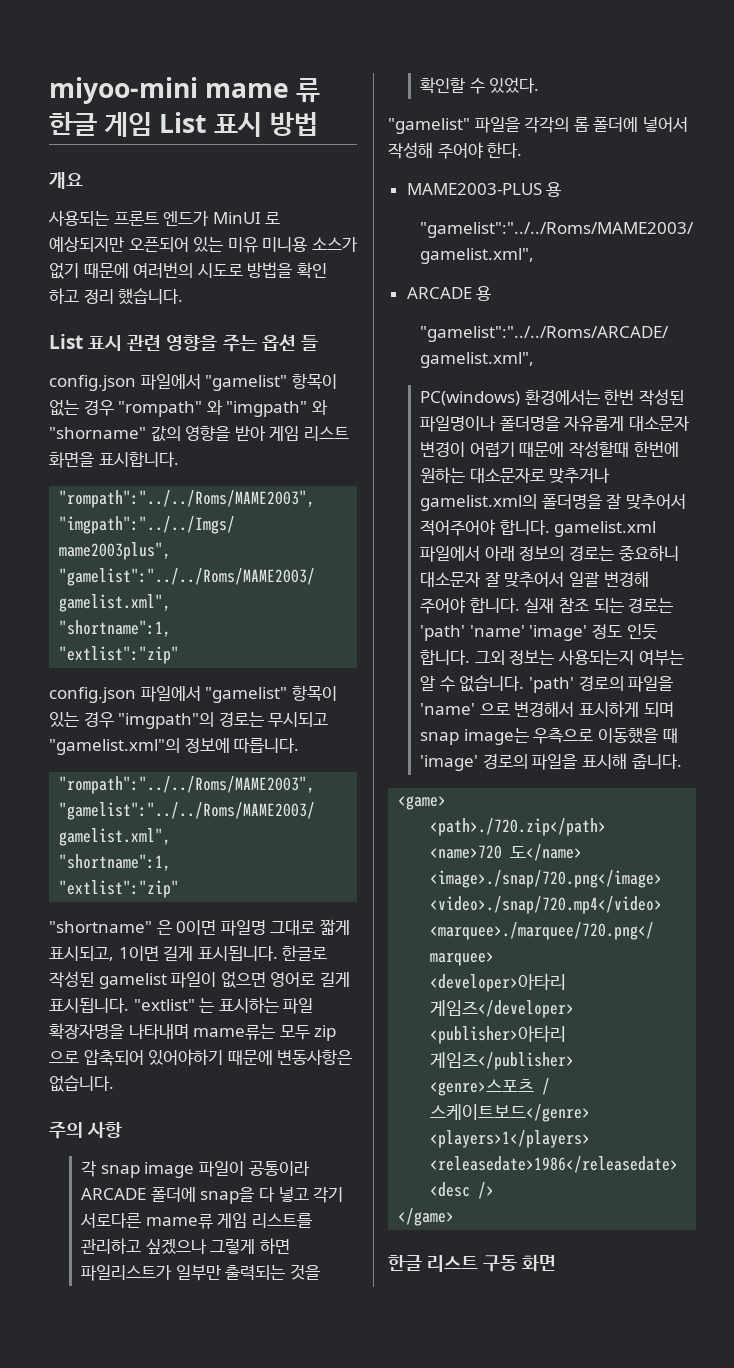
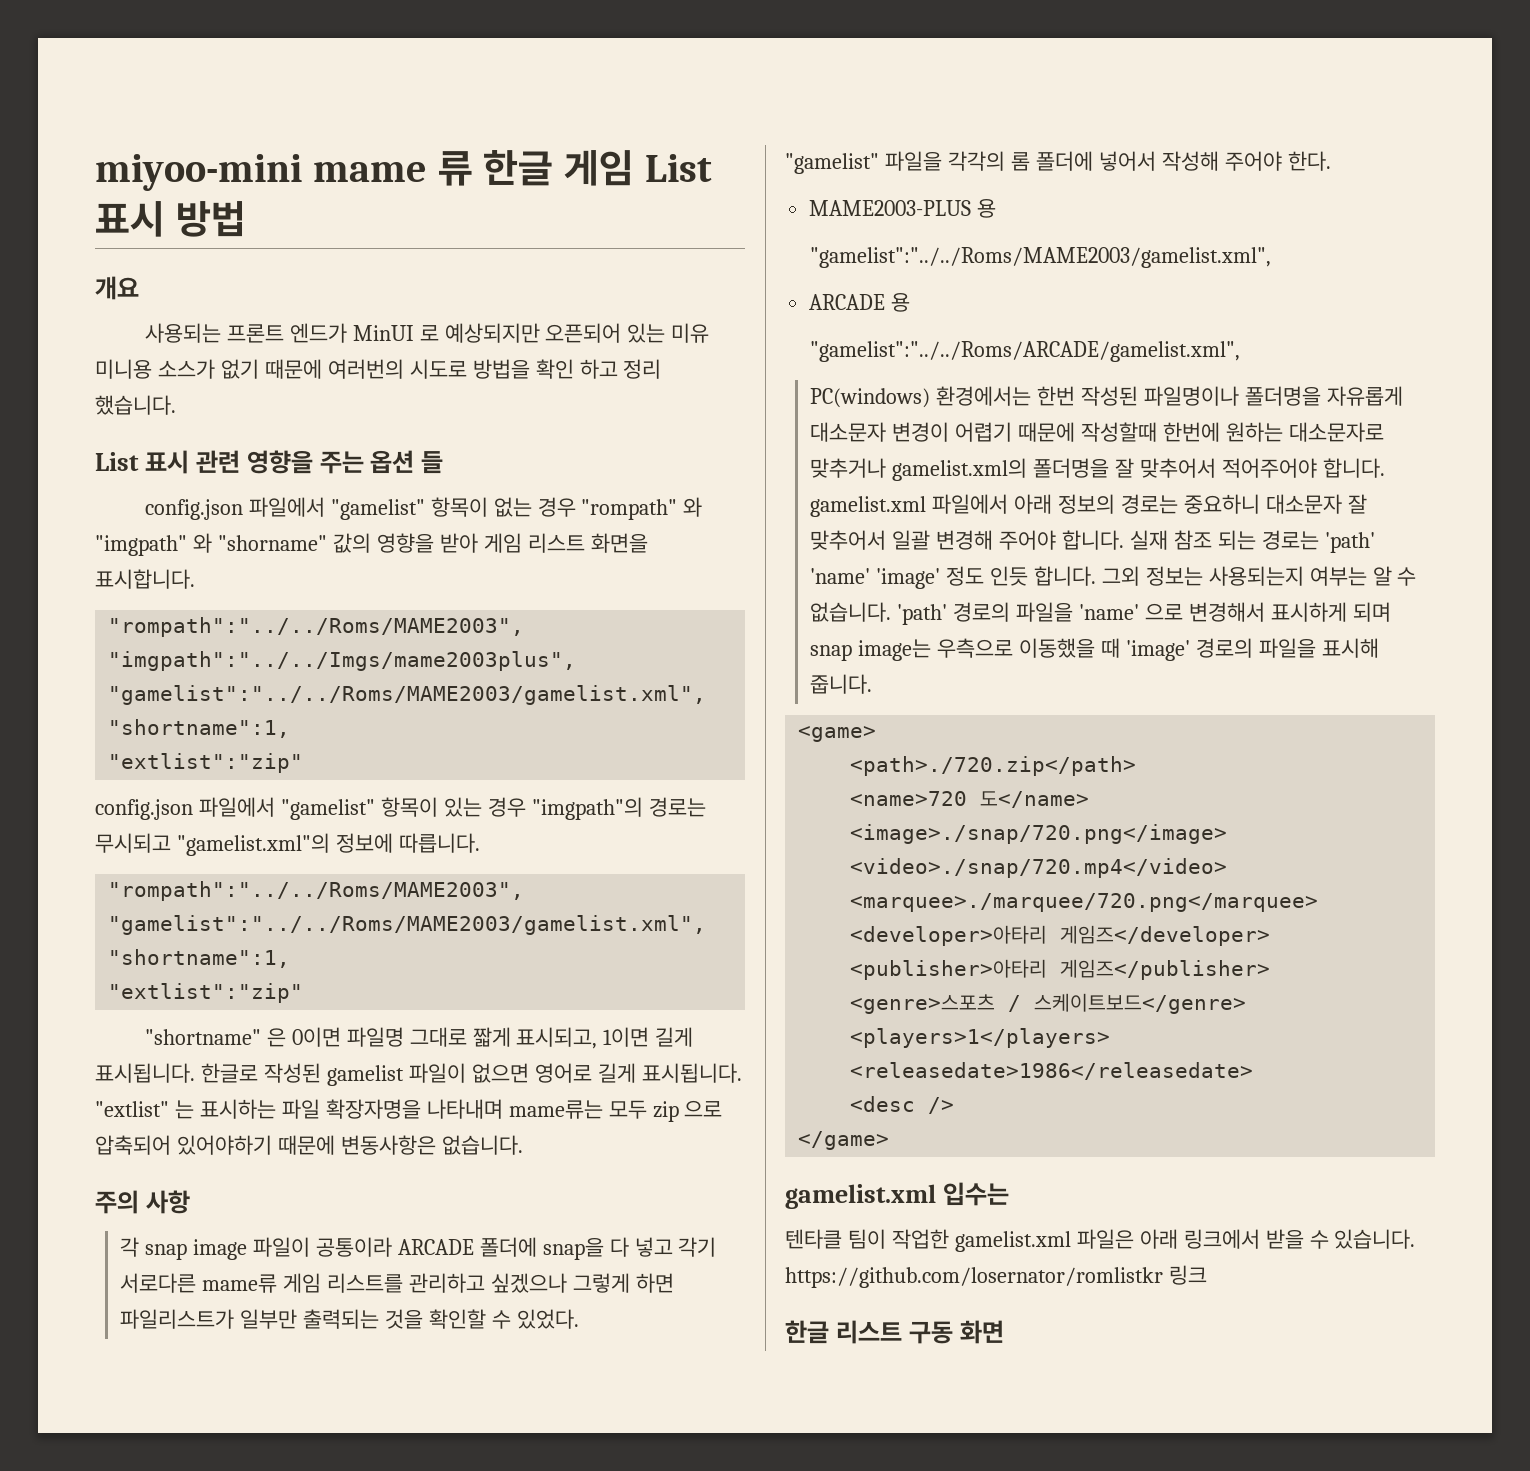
+ gamelist.xml 입수는
+ 텐타클 팀이 작업한 gamelist.xml 파일은 아래 링크에서 받을 수 있습니다. https://github.com/losernator/romlistkr 링크

